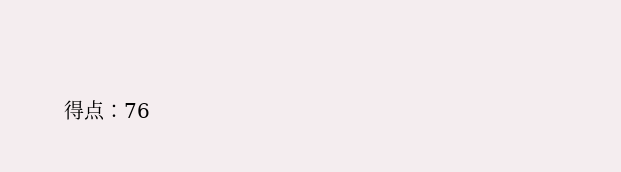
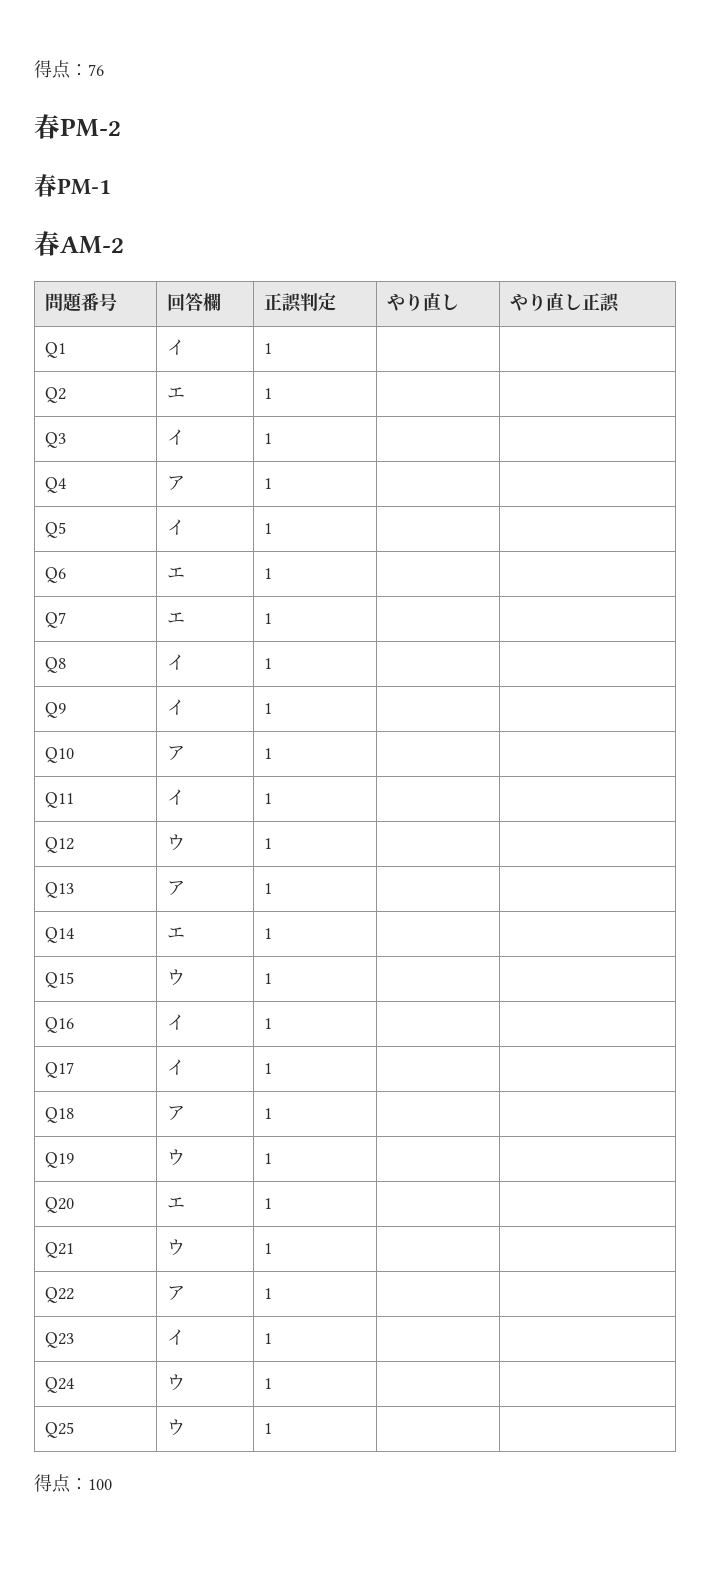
+ 春PM-2
+ 春PM-1
+ 春AM-2
+ 問題番号 | 回答欄 | 正誤判定 | やり直し | やり直し正誤
+ Q1 | イ | 1 | |
+ Q2 | エ | 1 | |
+ Q3 | イ | 1 | |
+ Q4 | ア | 1 | |
+ Q5 | イ | 1 | |
+ Q6 | エ | 1 | |
+ Q7 | エ | 1 | |
+ Q8 | イ | 1 | |
+ Q9 | イ | 1 | |
+ Q10 | ア | 1 | |
+ Q11 | イ | 1 | |
+ Q12 | ウ | 1 | |
+ Q13 | ア | 1 | |
+ Q14 | エ | 1 | |
+ Q15 | ウ | 1 | |
+ Q16 | イ | 1 | |
+ Q17 | イ | 1 | |
+ Q18 | ア | 1 | |
+ Q19 | ウ | 1 | |
+ Q20 | エ | 1 | |
+ Q21 | ウ | 1 | |
+ Q22 | ア | 1 | |
+ Q23 | イ | 1 | |
+ Q24 | ウ | 1 | |
+ Q25 | ウ | 1 | |
+ 得点：100

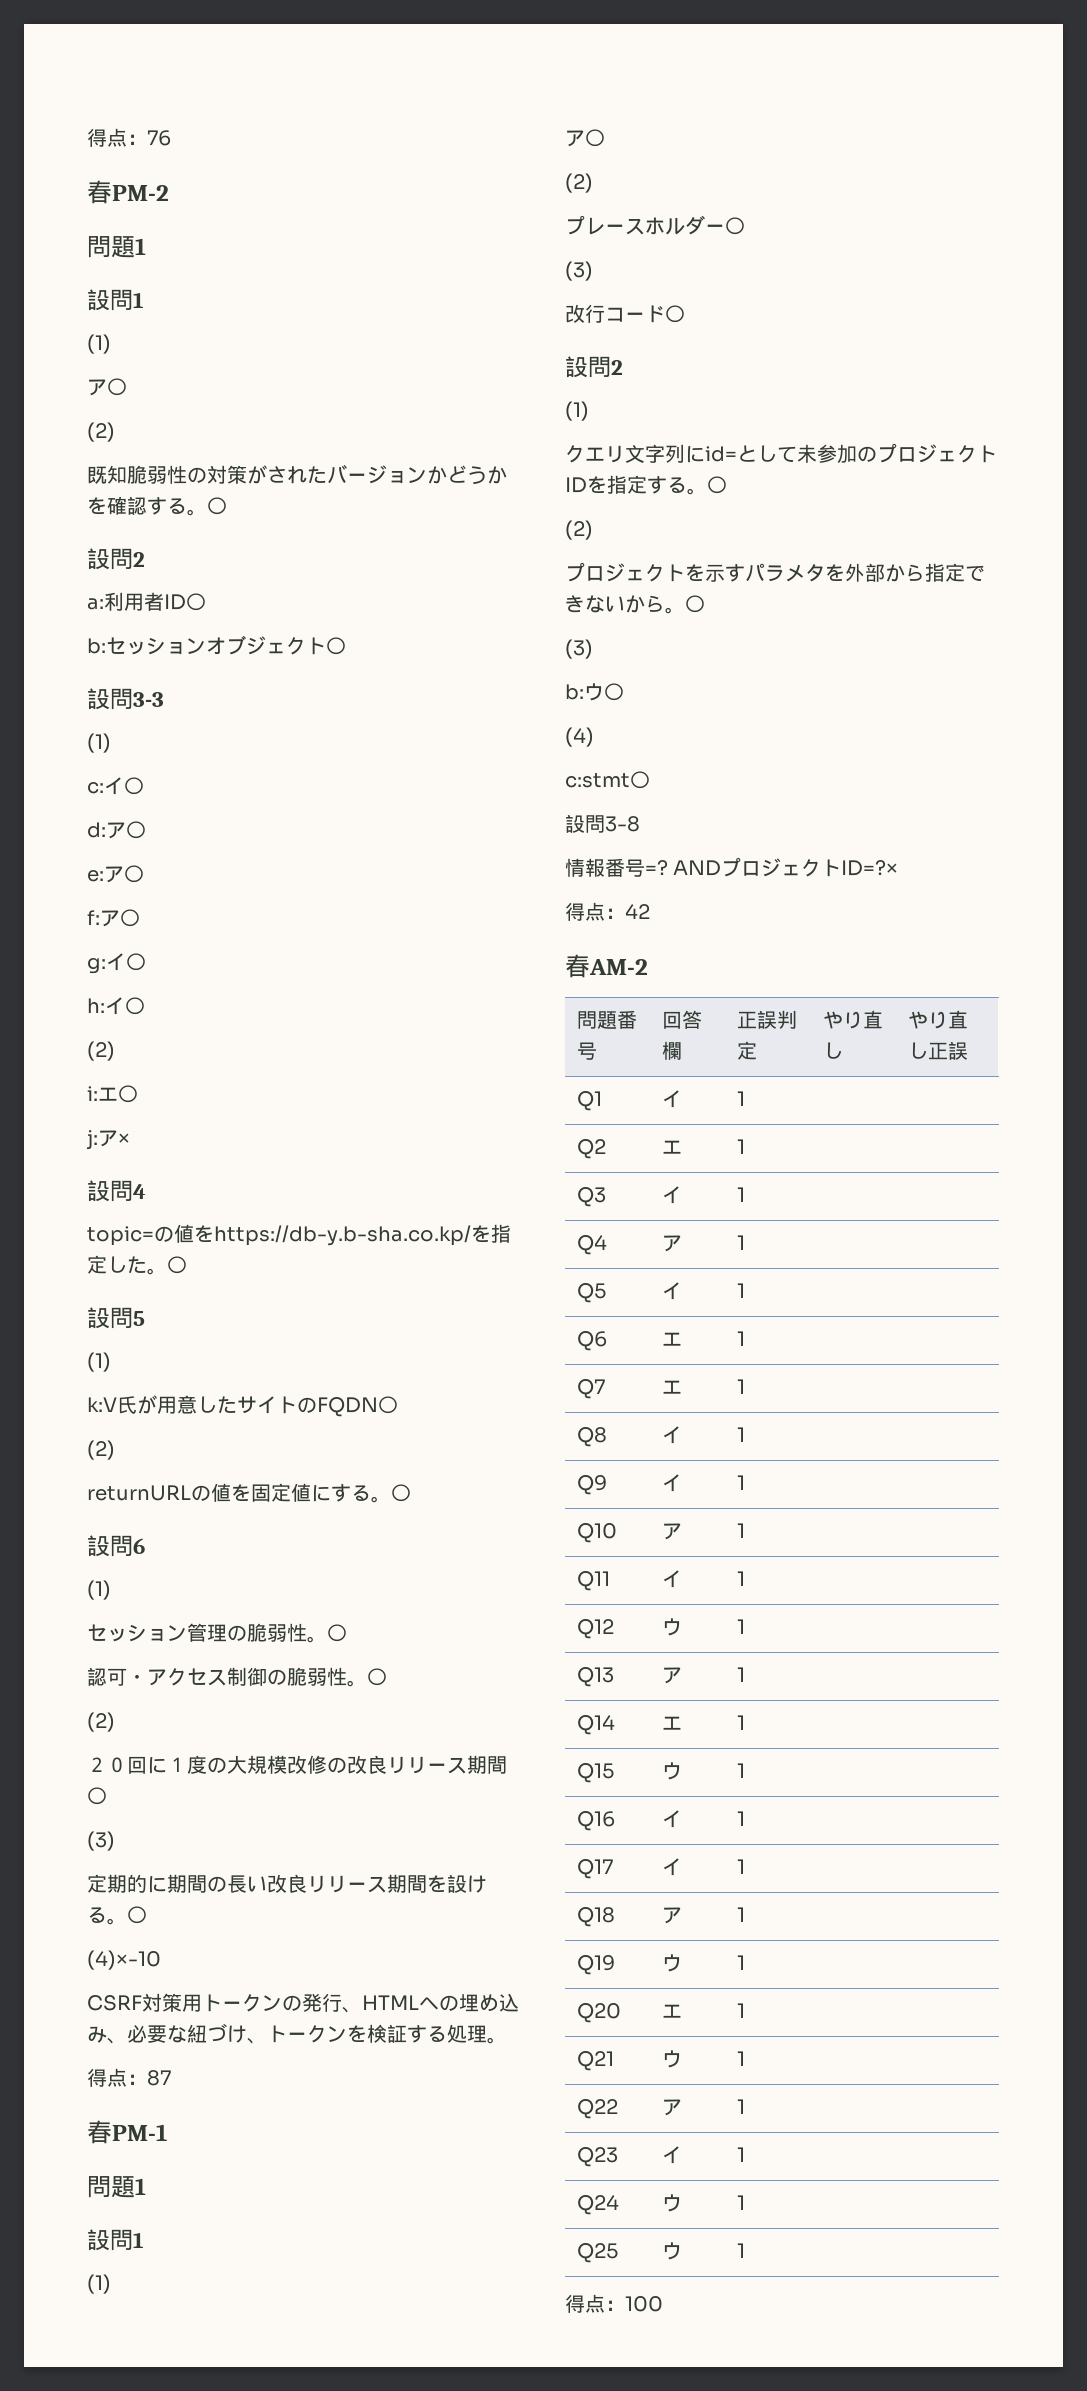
  春PM-2
+ 問題1
+ 設問1
+ (1)
+ ア〇
+ (2)
+ 既知脆弱性の対策がされたバージョンかどうかを確認する。〇
+ 設問2
+ a:利用者ID〇
+ b:セッションオブジェクト〇
+ 設問3-3
+ (1)
+ c:イ〇
+ d:ア〇
+ e:ア〇
+ f:ア〇
+ g:イ〇
+ h:イ〇
+ (2)
+ i:エ〇
+ j:ア×
+ 設問4
+ topic=の値をhttps://db-y.b-sha.co.kp/を指定した。〇
+ 設問5
+ (1)
+ k:V氏が用意したサイトのFQDN〇
+ (2)
+ returnURLの値を固定値にする。〇
+ 設問6
+ (1)
+ セッション管理の脆弱性。〇
+ 認可・アクセス制御の脆弱性。〇
+ (2)
+ ２０回に１度の大規模改修の改良リリース期間〇
+ (3)
+ 定期的に期間の長い改良リリース期間を設ける。〇
+ (4)×-10
+ CSRF対策用トークンの発行、HTMLへの埋め込み、必要な紐づけ、トークンを検証する処理。
+ 得点：87
  春PM-1
+ 問題1
+ 設問1
+ (1)
+ ア〇
+ (2)
+ プレースホルダー〇
+ (3)
+ 改行コード〇
+ 設問2
+ (1)
+ クエリ文字列にid=として未参加のプロジェクトIDを指定する。〇
+ (2)
+ プロジェクトを示すパラメタを外部から指定できないから。〇
+ (3)
+ b:ウ〇
+ (4)
+ c:stmt〇
+ 設問3-8
+ 情報番号=? ANDプロジェクトID=?×
+ 得点：42

